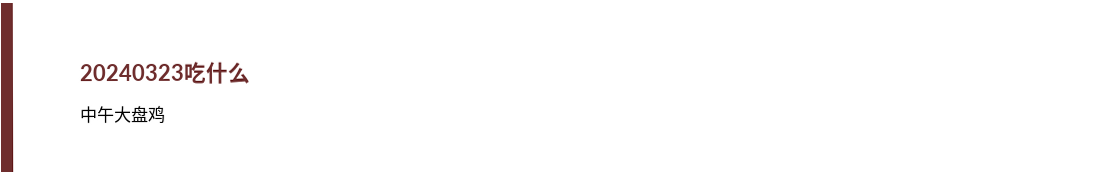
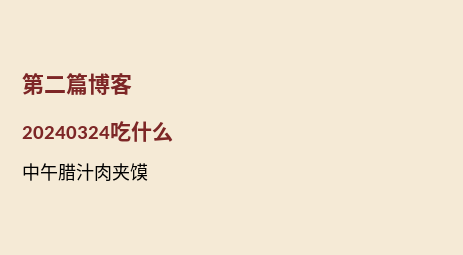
- 20240323吃什么
+ 第二篇博客
+ 20240324吃什么
- 中午大盘鸡
+ 中午腊汁肉夹馍

